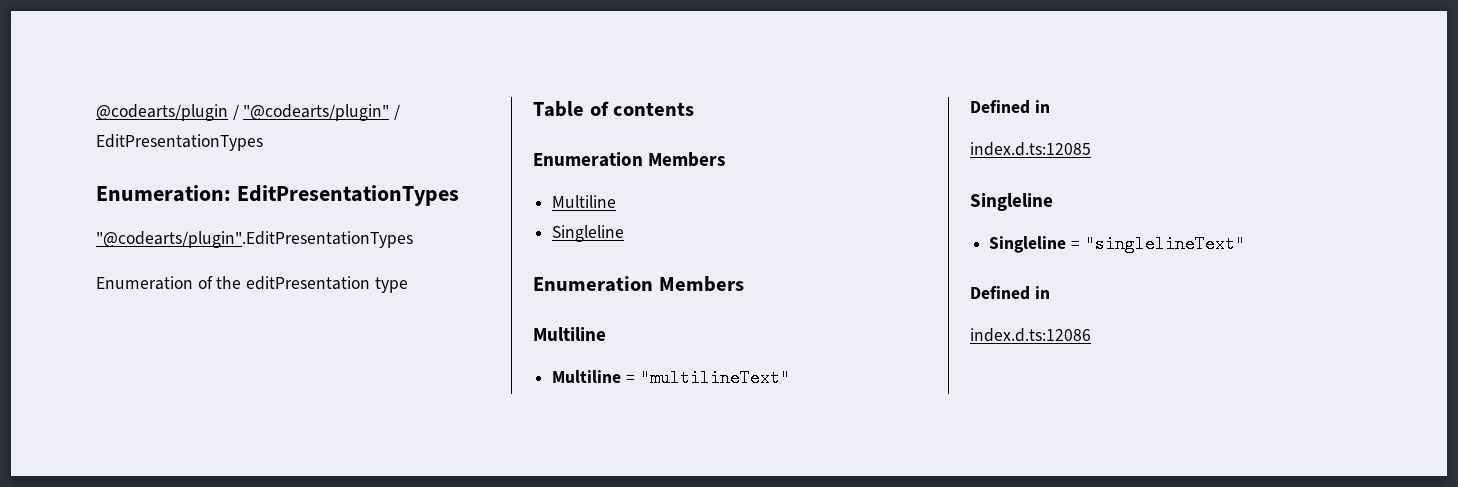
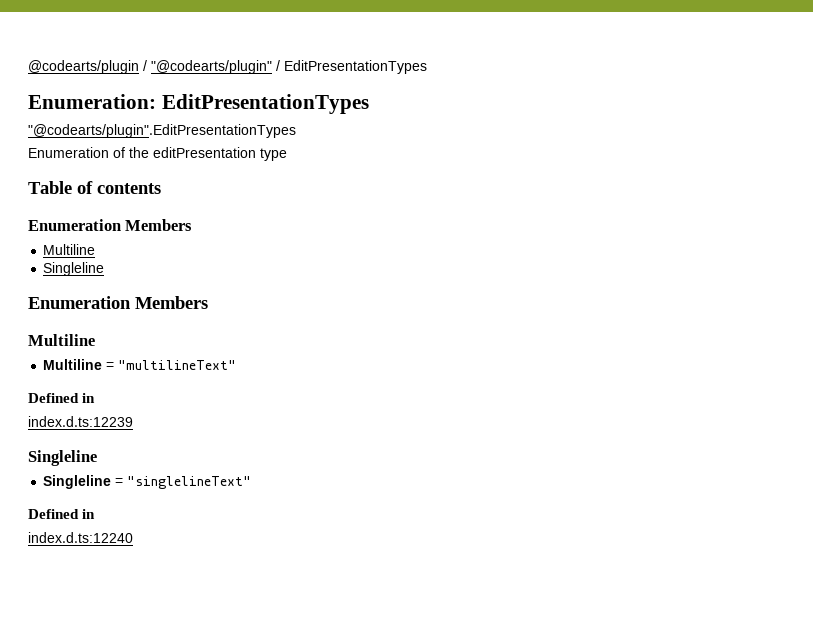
- index.d.ts:12085
+ index.d.ts:12239
- index.d.ts:12086
+ index.d.ts:12240

